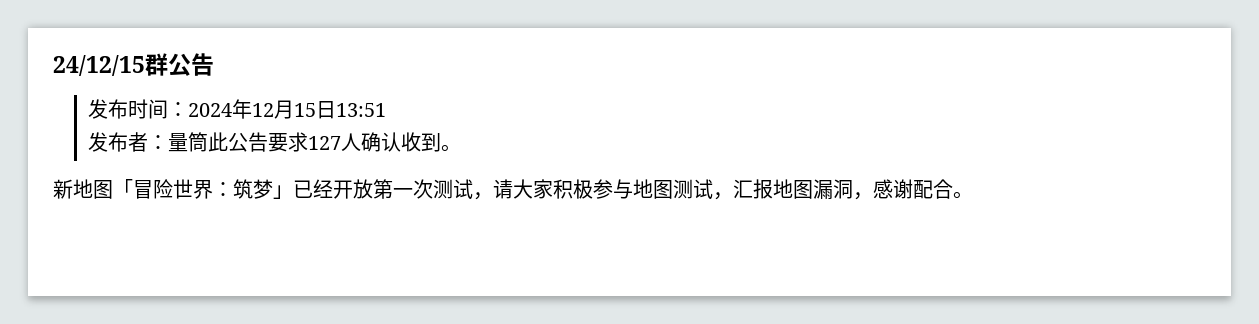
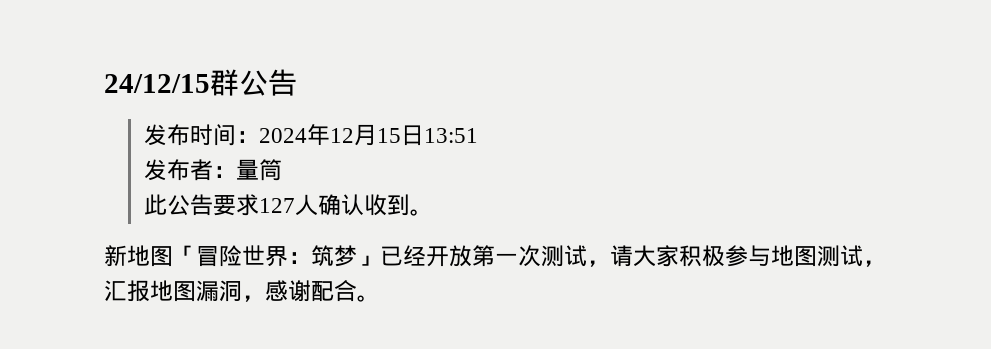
- 发布者：量筒此公告要求127人确认收到。
+ 发布者：量筒
+ 此公告要求127人确认收到。

